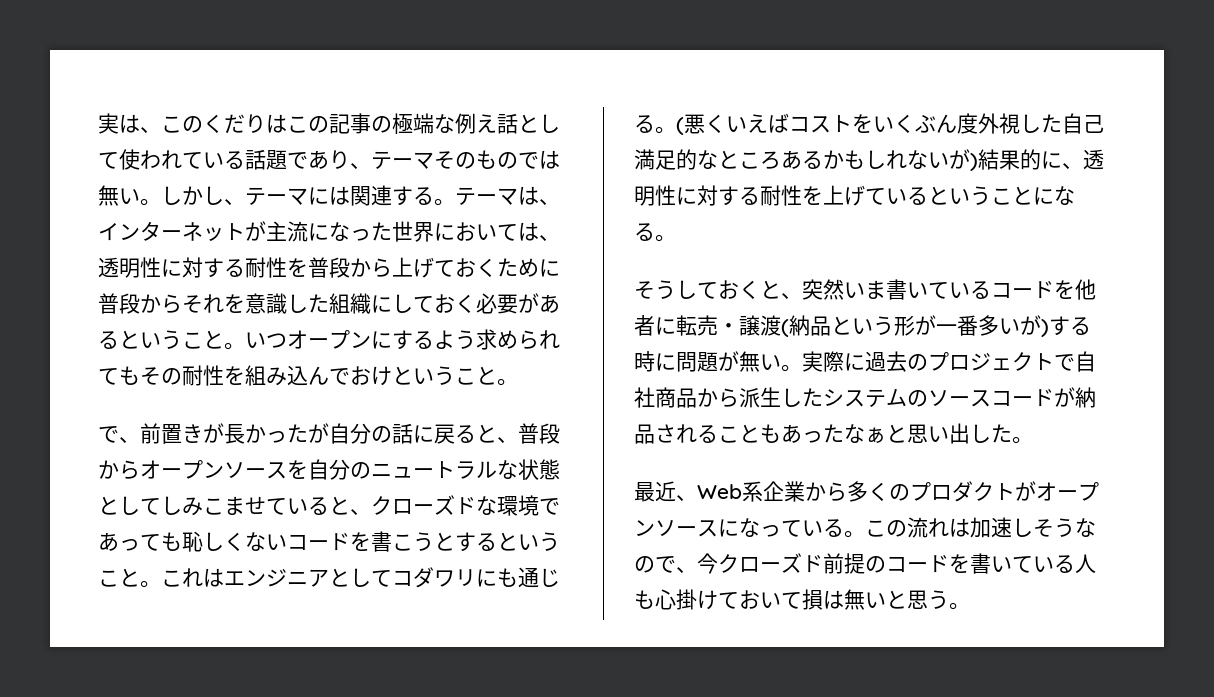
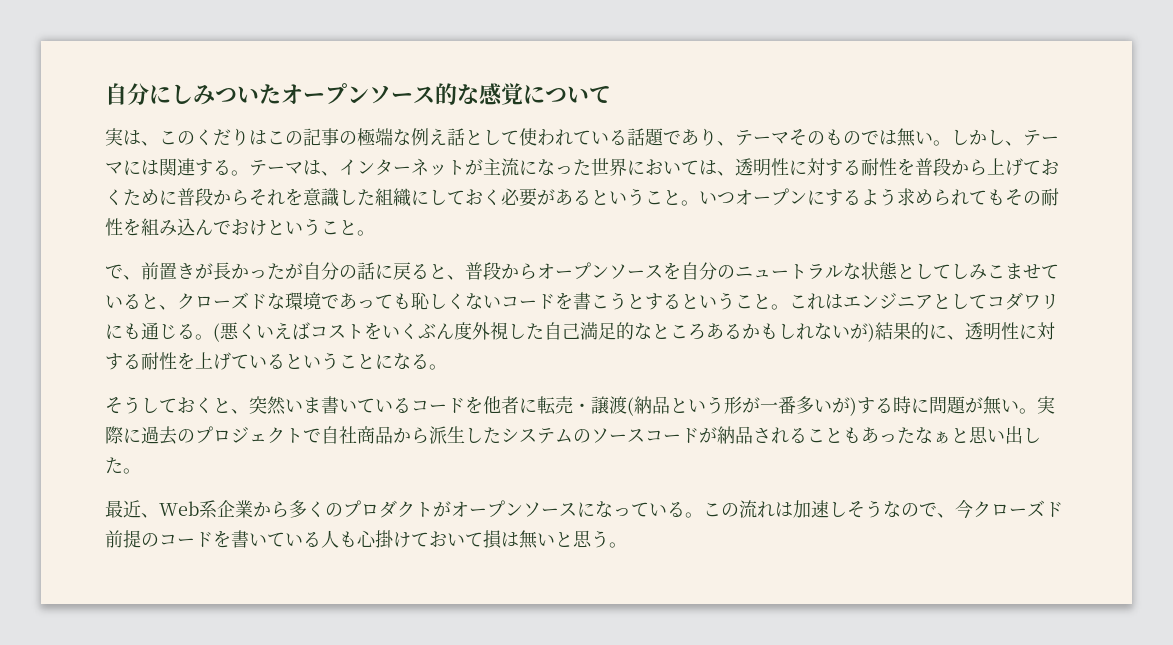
+ 自分にしみついたオープンソース的な感覚について

